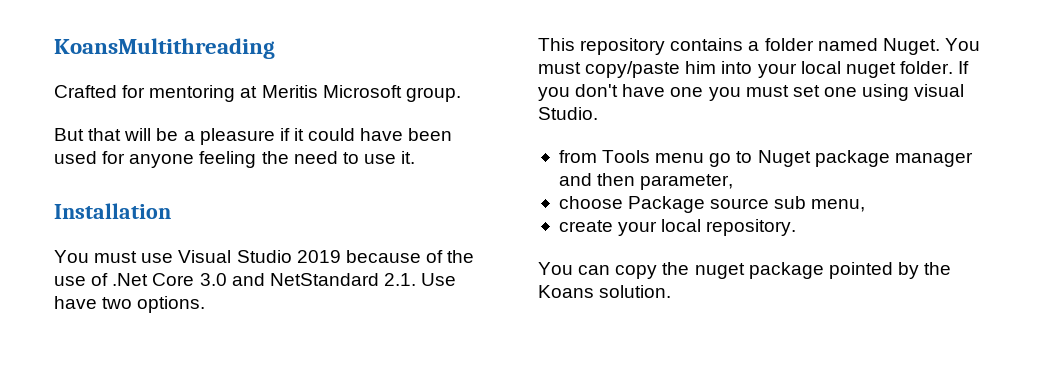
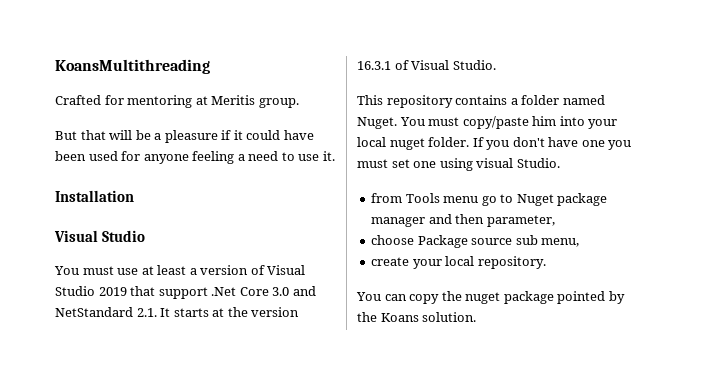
- Crafted for mentoring at Meritis Microsoft group.
+ Crafted for mentoring at Meritis group.
- But that will be a pleasure if it could have been used for anyone feeling the need to use it.
+ But that will be a pleasure if it could have been used for anyone feeling a need to use it.
  Installation
+ Visual Studio
- You must use Visual Studio 2019 because of the use of .Net Core 3.0 and NetStandard 2.1. Use have two options.
+ You must use at least a version of Visual Studio 2019 that support .Net Core 3.0 and NetStandard 2.1. It starts at the version 16.3.1 of Visual Studio.

